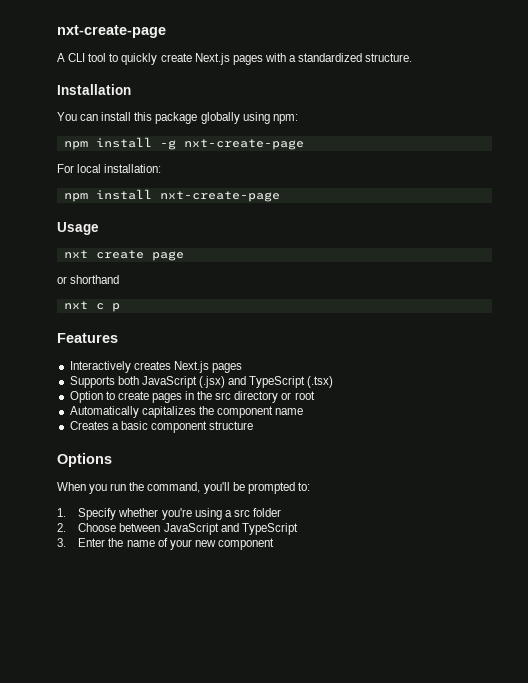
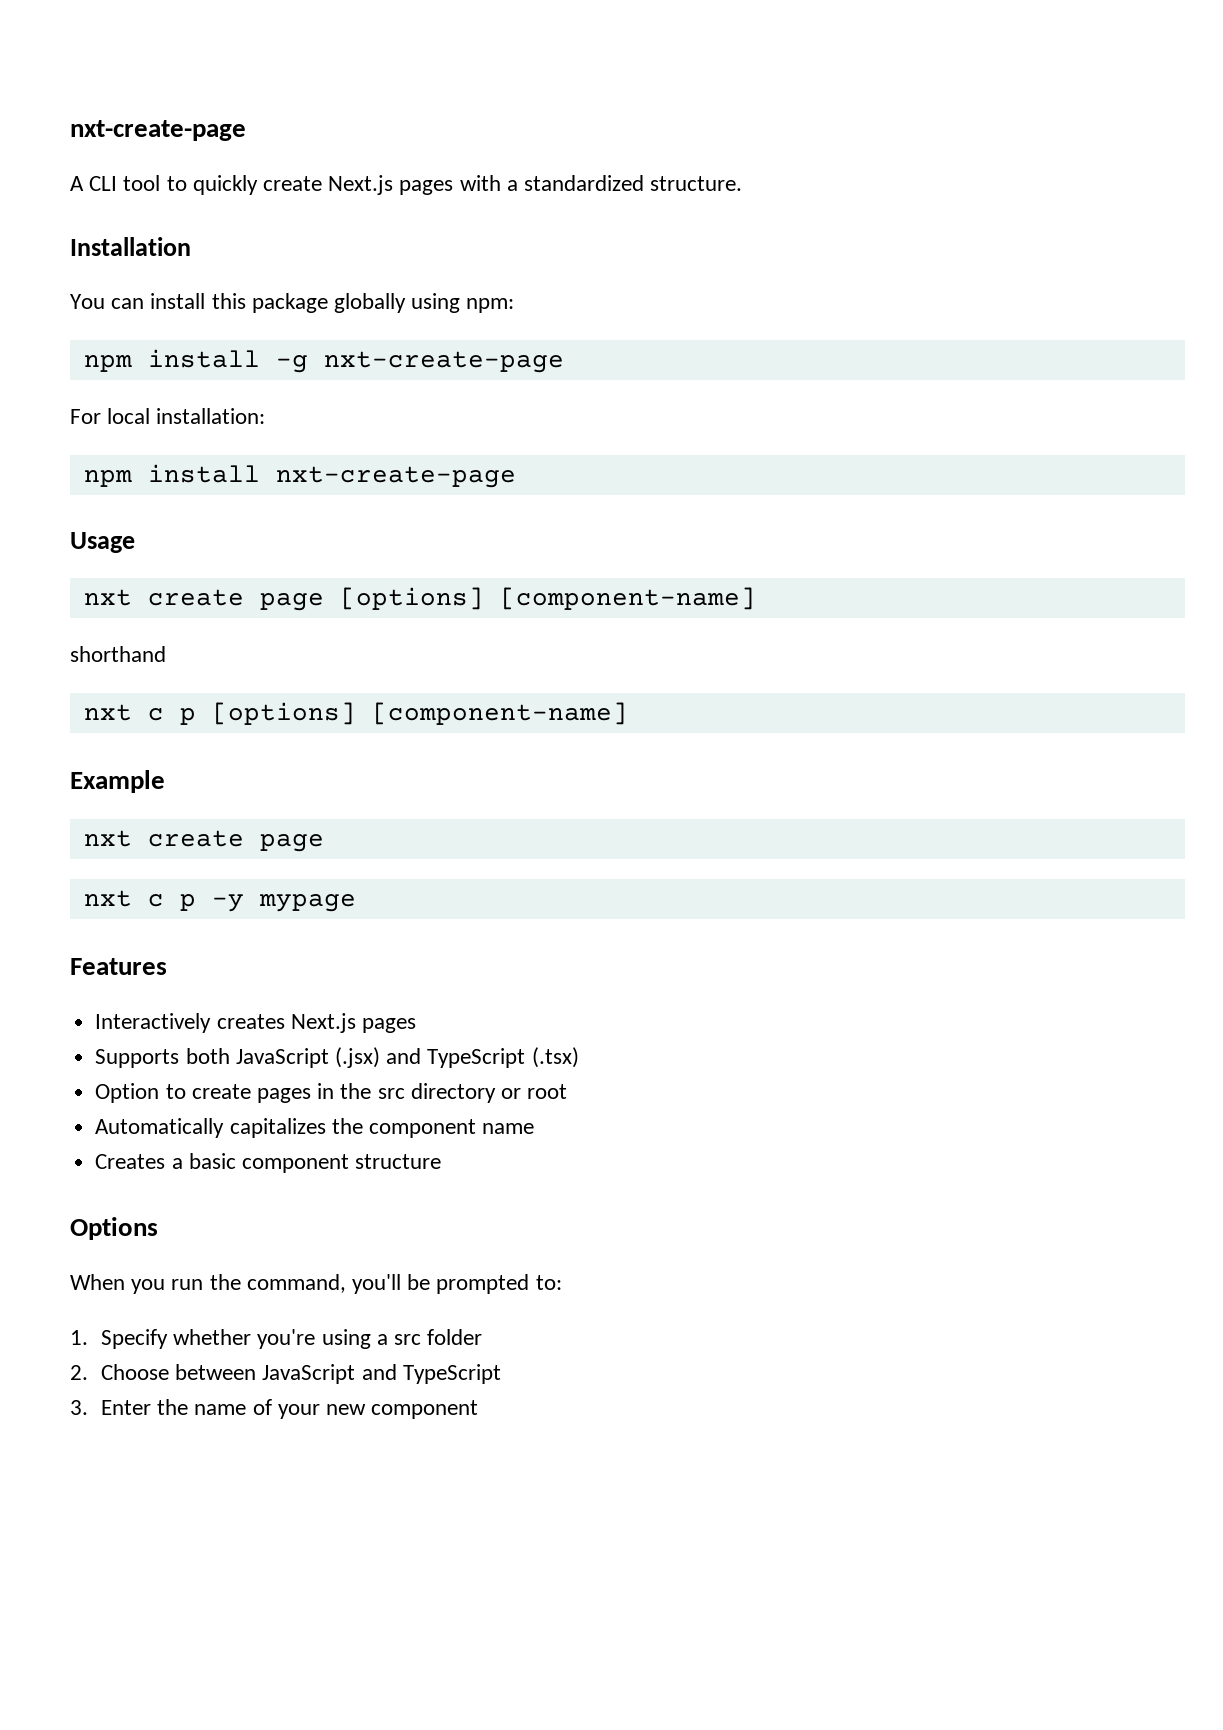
- nxt create page
- or shorthand
+ nxt create page [options] [component-name]
+ shorthand
- nxt c p
+ nxt c p [options] [component-name]
+ Example
+ nxt create page
+ nxt c p -y mypage

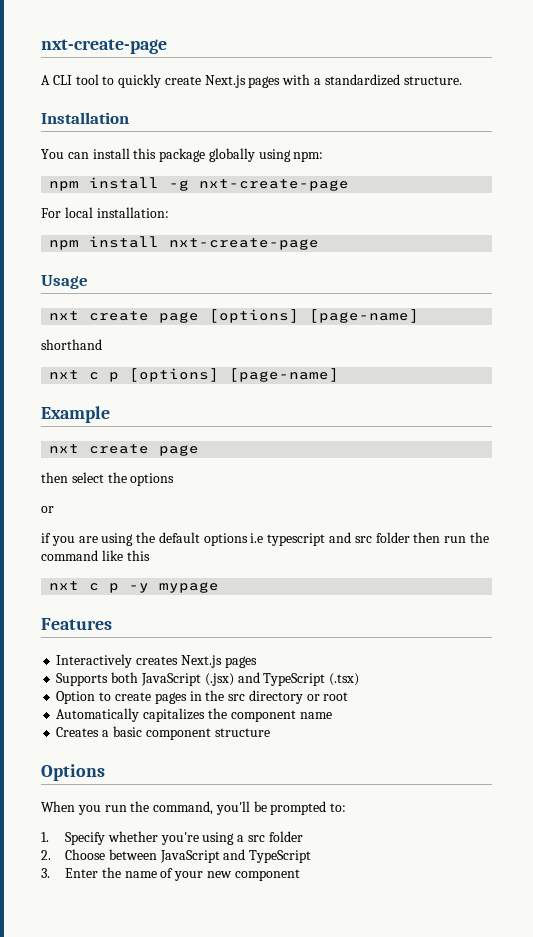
- nxt create page [options] [component-name]
+ nxt create page [options] [page-name]
- nxt c p [options] [component-name]
+ nxt c p [options] [page-name]
+ then select the options
+ or
+ if you are using the default options i.e typescript and src folder then run the command like this

